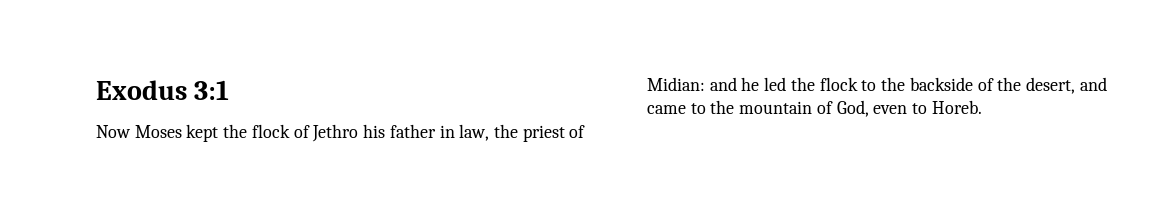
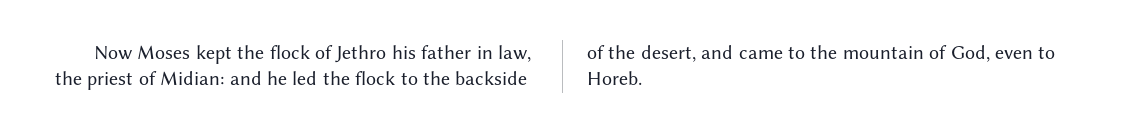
- Exodus 3:1

